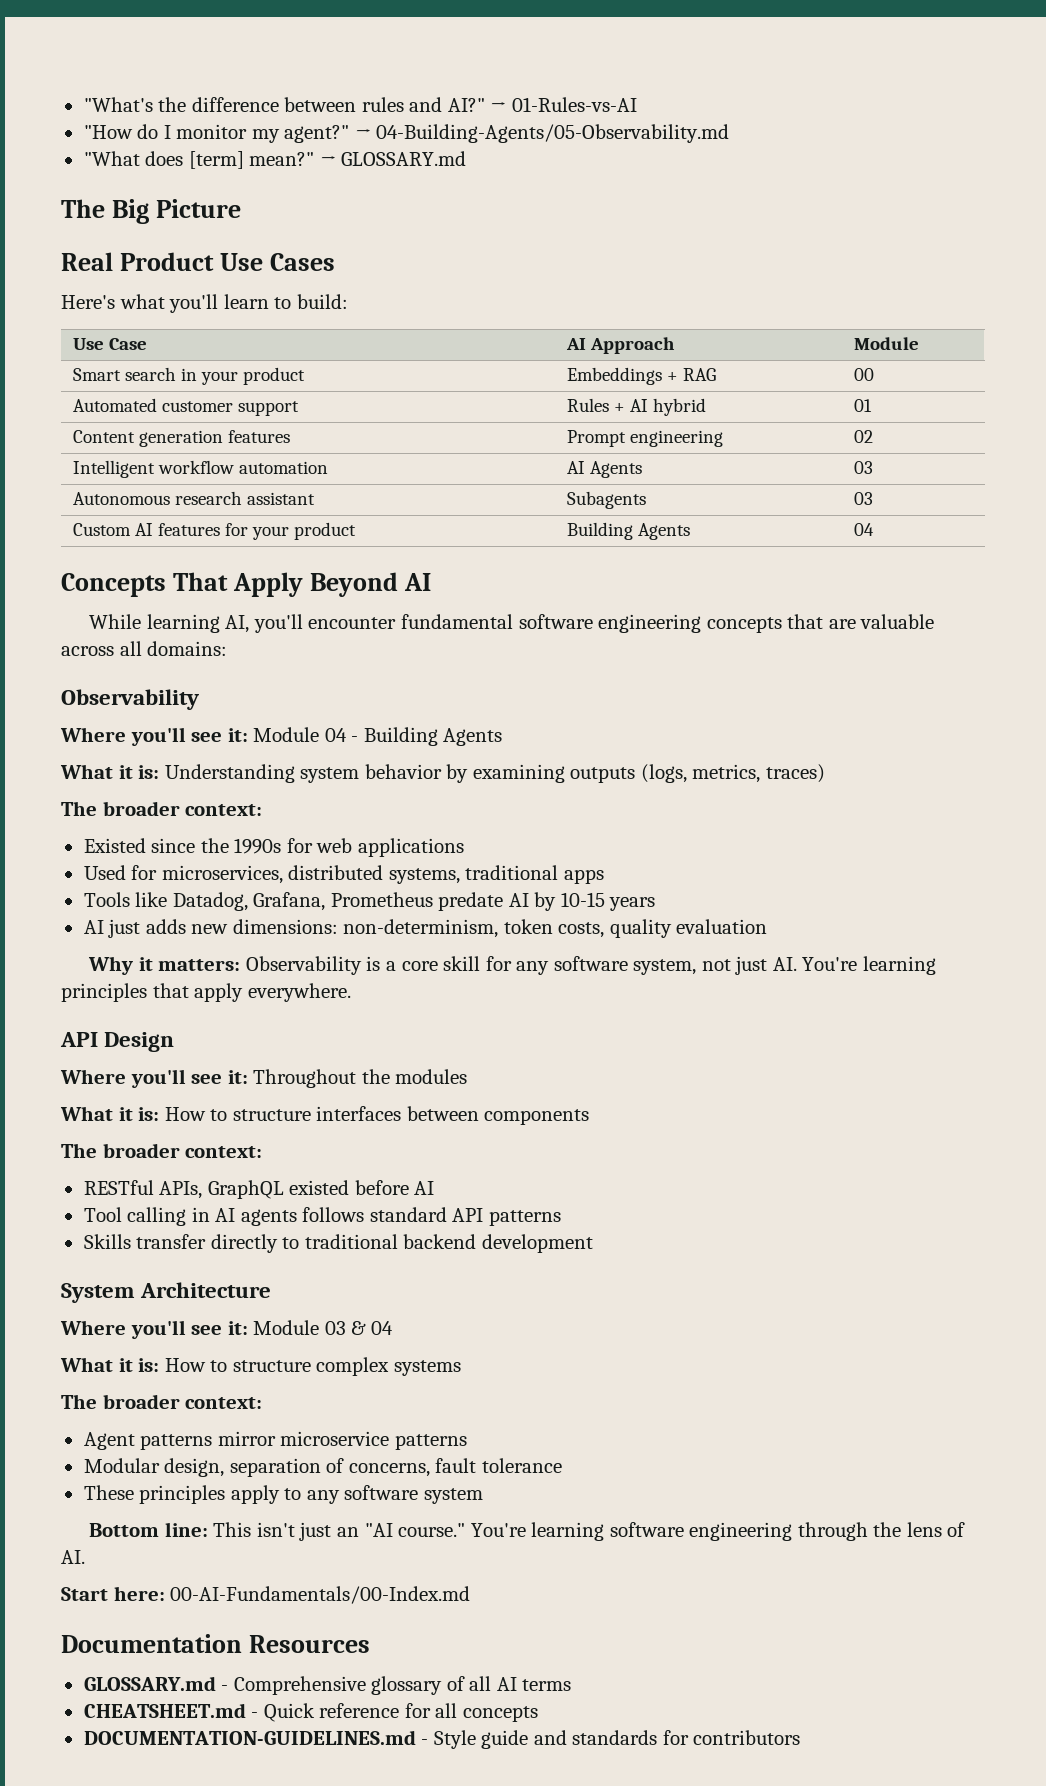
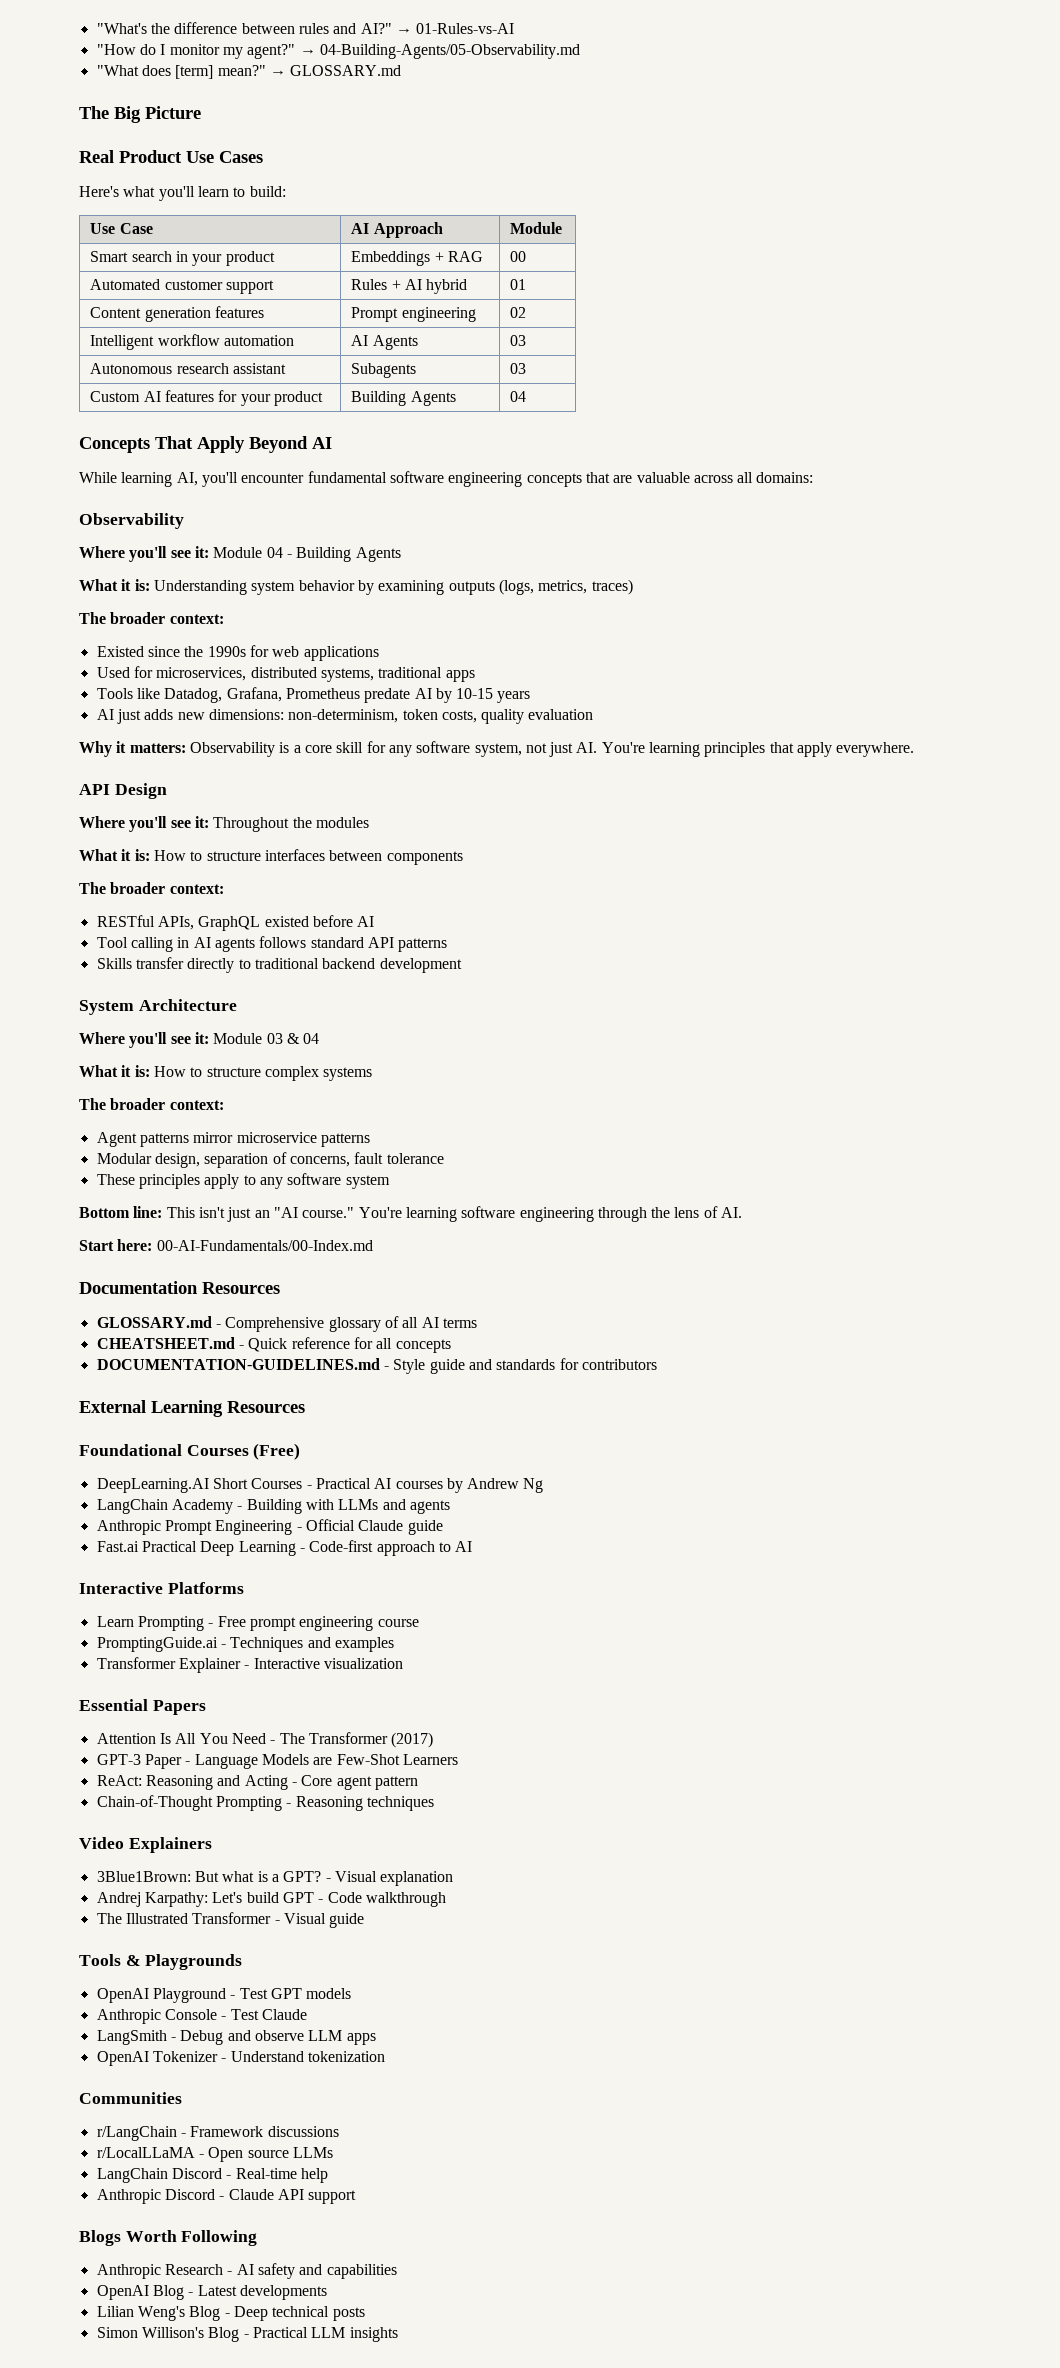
+ External Learning Resources
+ Foundational Courses (Free)
+ DeepLearning.AI Short Courses - Practical AI courses by Andrew Ng
+ LangChain Academy - Building with LLMs and agents
+ Anthropic Prompt Engineering - Official Claude guide
+ Fast.ai Practical Deep Learning - Code-first approach to AI
+ Interactive Platforms
+ Learn Prompting - Free prompt engineering course
+ PromptingGuide.ai - Techniques and examples
+ Transformer Explainer - Interactive visualization
+ Essential Papers
+ Attention Is All You Need - The Transformer (2017)
+ GPT-3 Paper - Language Models are Few-Shot Learners
+ ReAct: Reasoning and Acting - Core agent pattern
+ Chain-of-Thought Prompting - Reasoning techniques
+ Video Explainers
+ 3Blue1Brown: But what is a GPT? - Visual explanation
+ Andrej Karpathy: Let's build GPT - Code walkthrough
+ The Illustrated Transformer - Visual guide
+ Tools & Playgrounds
+ OpenAI Playground - Test GPT models
+ Anthropic Console - Test Claude
+ LangSmith - Debug and observe LLM apps
+ OpenAI Tokenizer - Understand tokenization
+ Communities
+ r/LangChain - Framework discussions
+ r/LocalLLaMA - Open source LLMs
+ LangChain Discord - Real-time help
+ Anthropic Discord - Claude API support
+ Blogs Worth Following
+ Anthropic Research - AI safety and capabilities
+ OpenAI Blog - Latest developments
+ Lilian Weng's Blog - Deep technical posts
+ Simon Willison's Blog - Practical LLM insights

